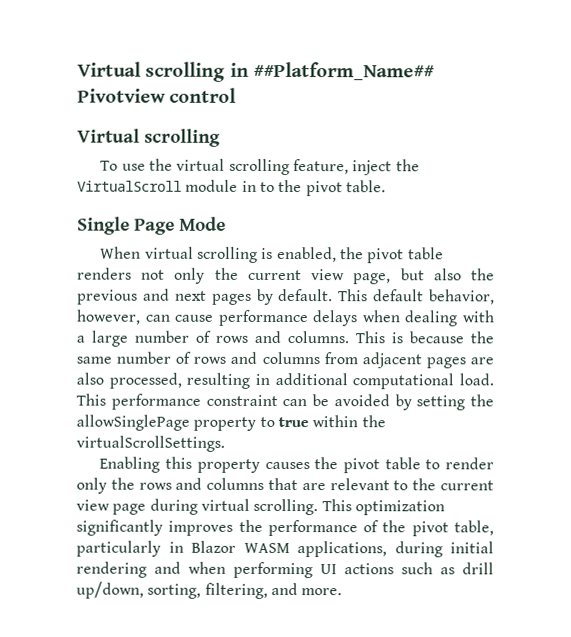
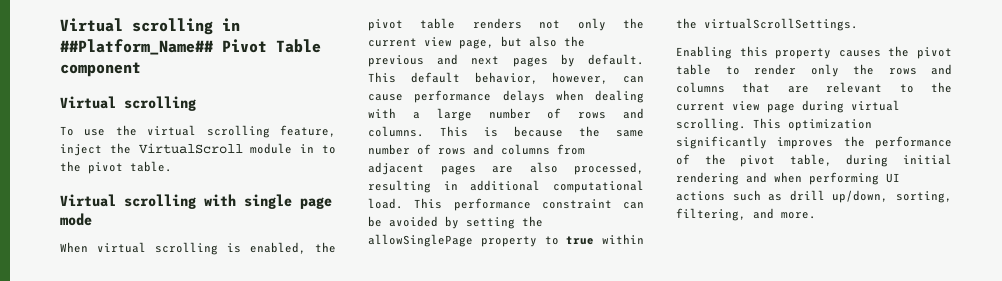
- Virtual scrolling in ##Platform_Name## Pivotview control
+ Virtual scrolling in ##Platform_Name## Pivot Table component
- Single Page Mode
+ Virtual scrolling with single page mode
- This optimization significantly improves the performance of the pivot table, particularly in Blazor WASM applications, during initial rendering and when performing UI actions such as drill up/down, sorting, filtering, and more.
+ This optimization significantly improves the performance of the pivot table, during initial rendering and when performing UI actions such as drill up/down, sorting, filtering, and more.

